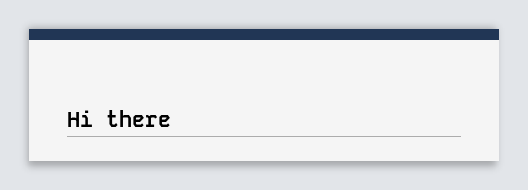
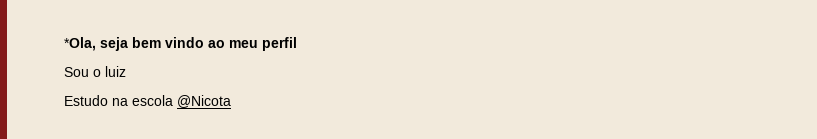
- Hi there
+ *Ola, seja bem vindo ao meu perfil
+ Sou o luiz
+ Estudo na escola @Nicota

